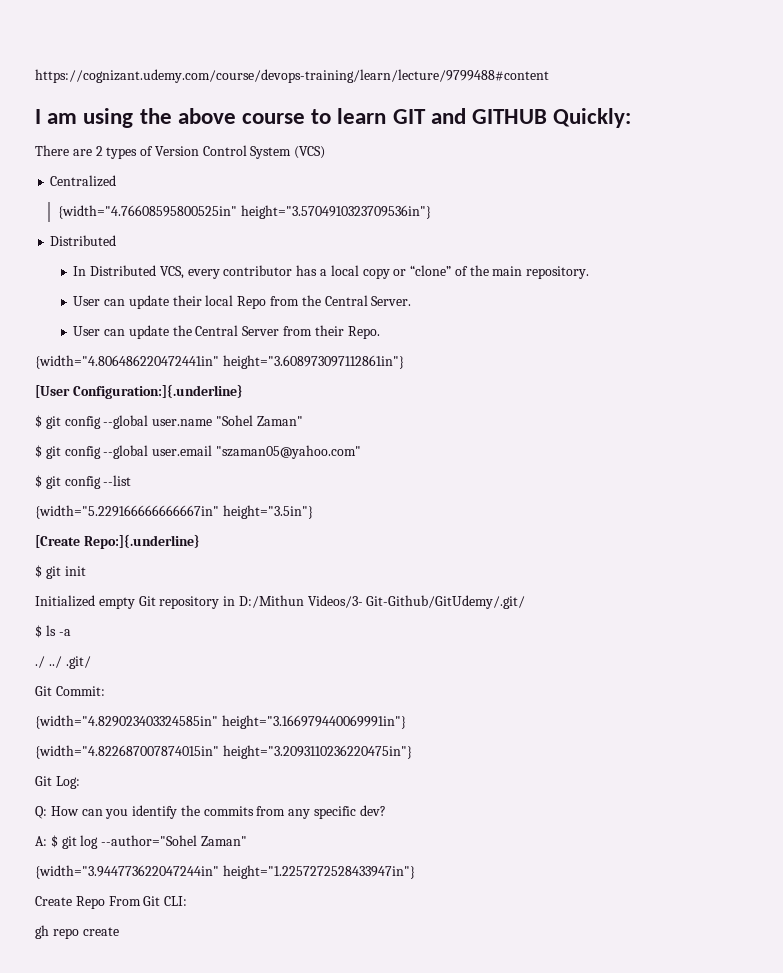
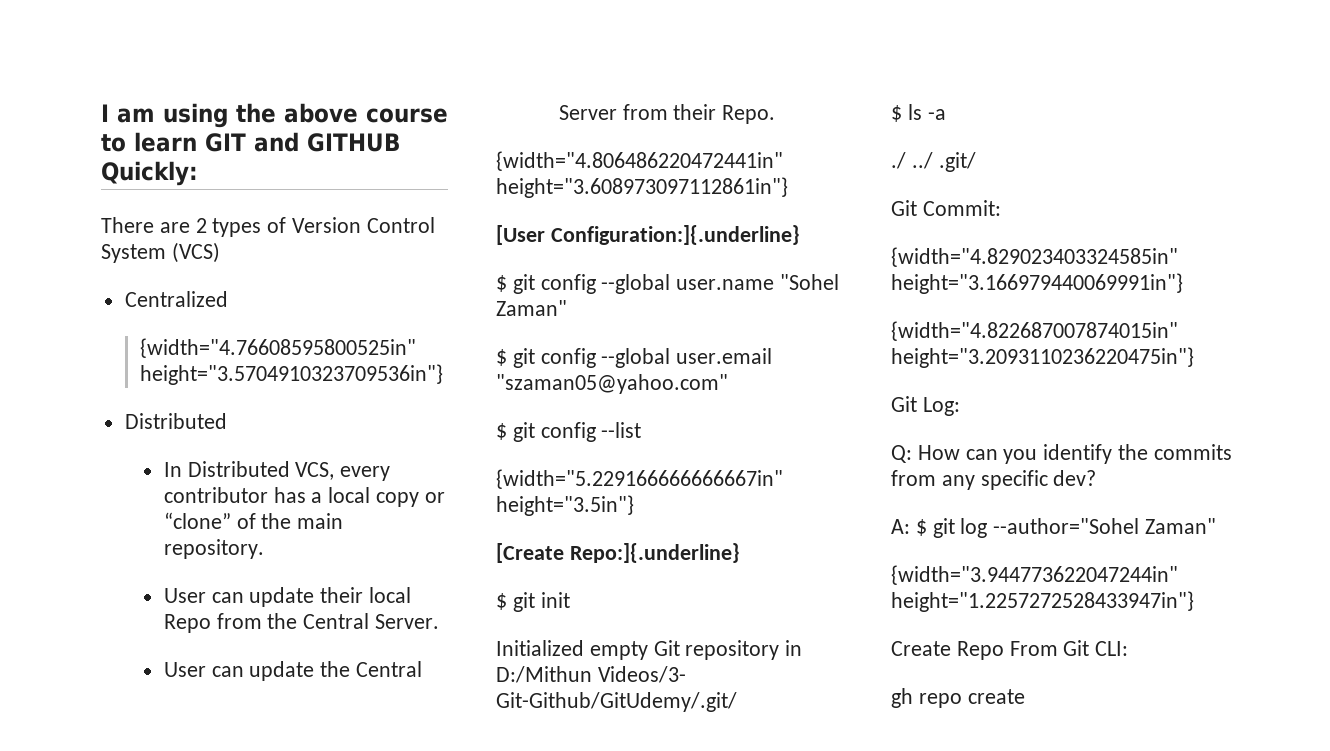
- https://cognizant.udemy.com/course/devops-training/learn/lecture/9799488#content

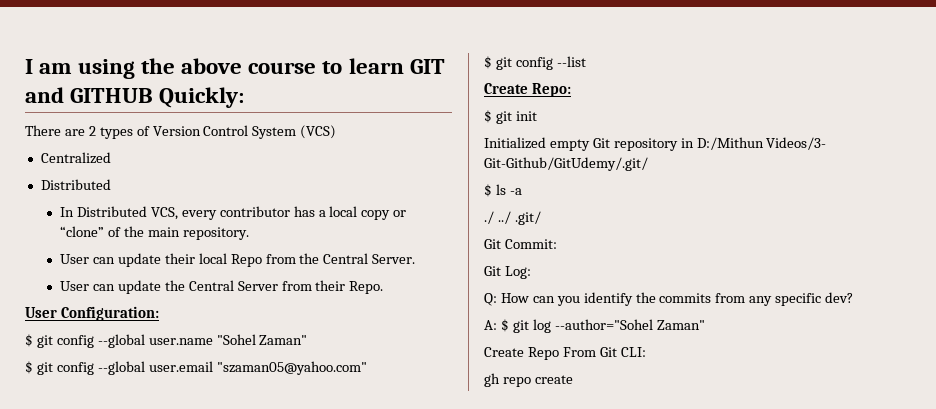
- {width="4.76608595800525in" height="3.5704910323709536in"}
- {width="4.806486220472441in" height="3.608973097112861in"}
- [User Configuration:]{.underline}
+ User Configuration:
- {width="5.229166666666667in" height="3.5in"}
- [Create Repo:]{.underline}
+ Create Repo:
- {width="4.829023403324585in" height="3.166979440069991in"}
- {width="4.822687007874015in" height="3.2093110236220475in"}
- {width="3.944773622047244in" height="1.2257272528433947in"}

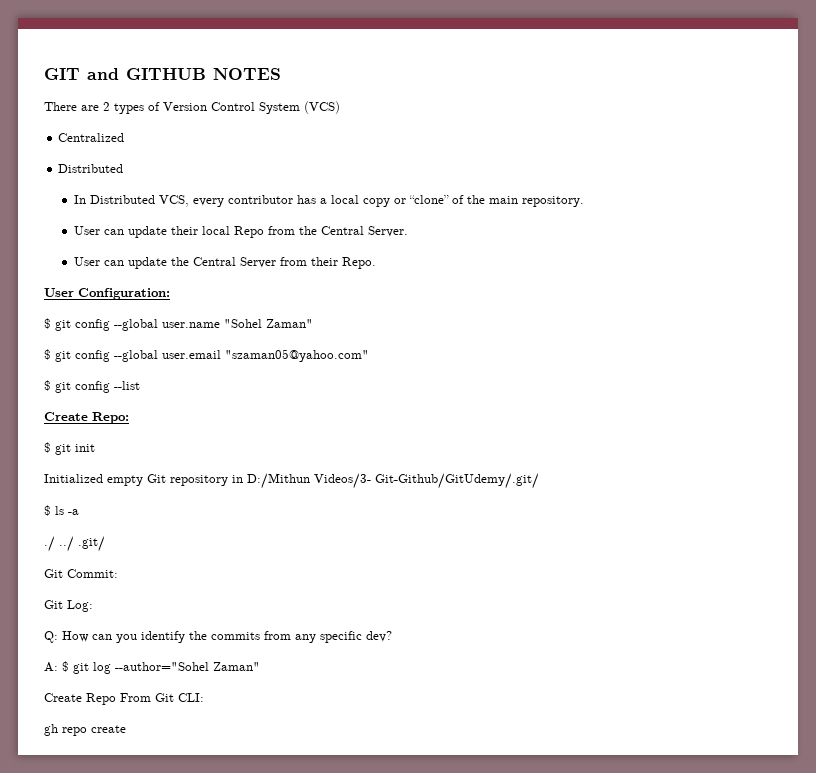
- I am using the above course to learn GIT and GITHUB Quickly:
+ GIT and GITHUB NOTES

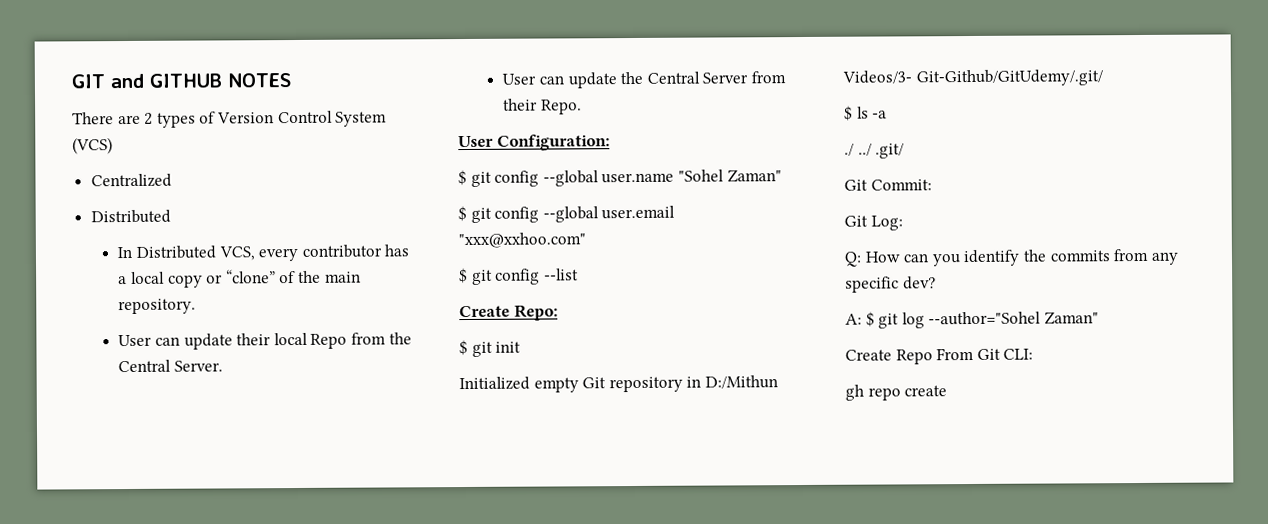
- $ git config --global user.email "szaman05@yahoo.com"
+ $ git config --global user.email "xxx@xxhoo.com"

